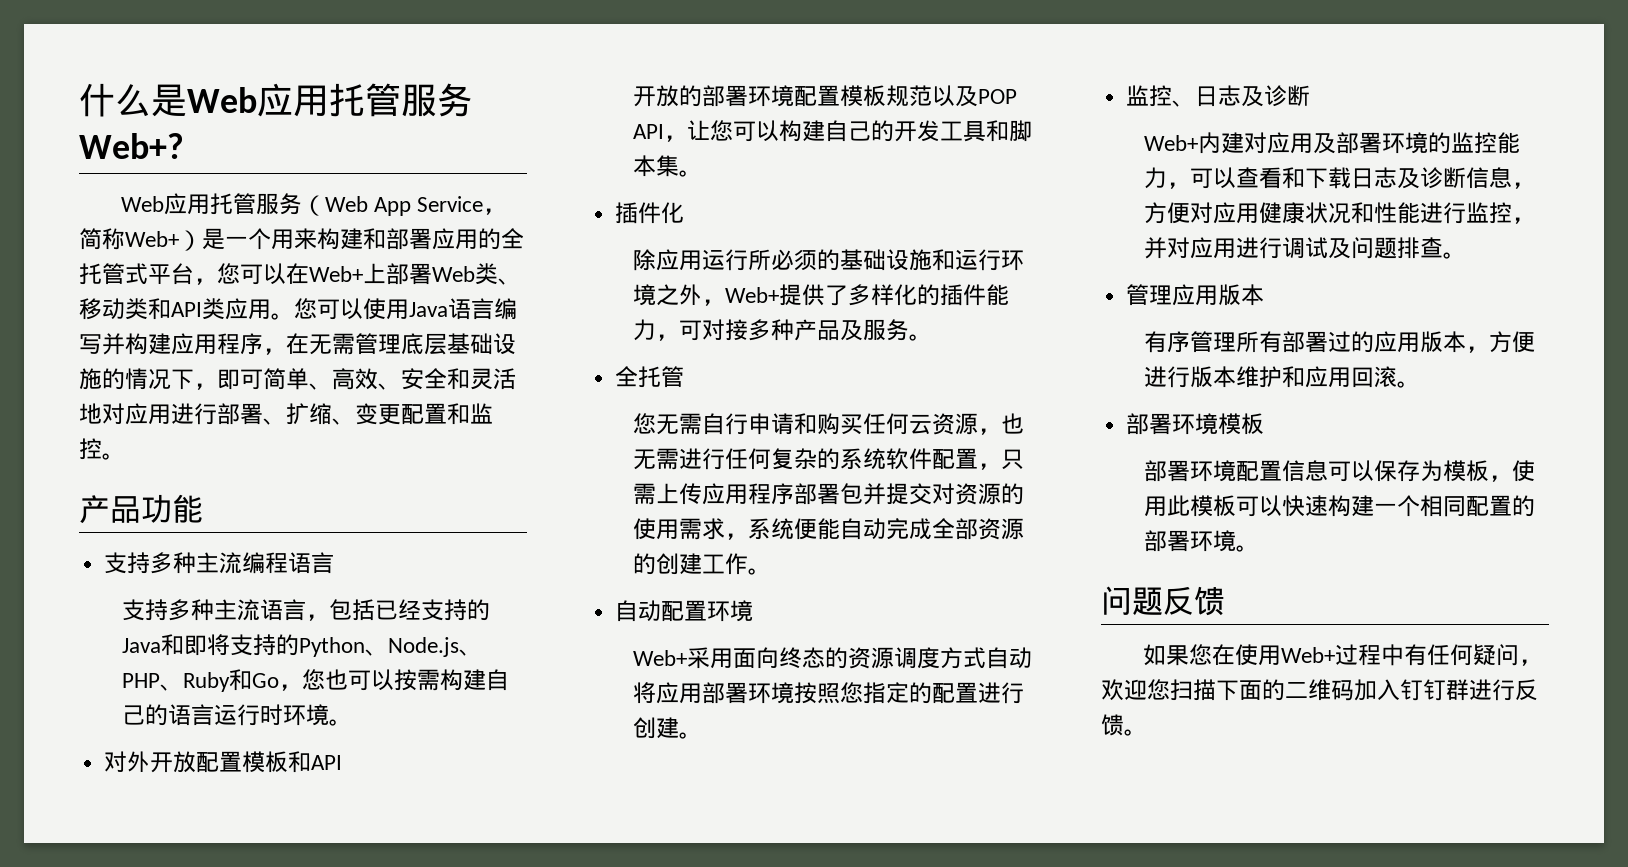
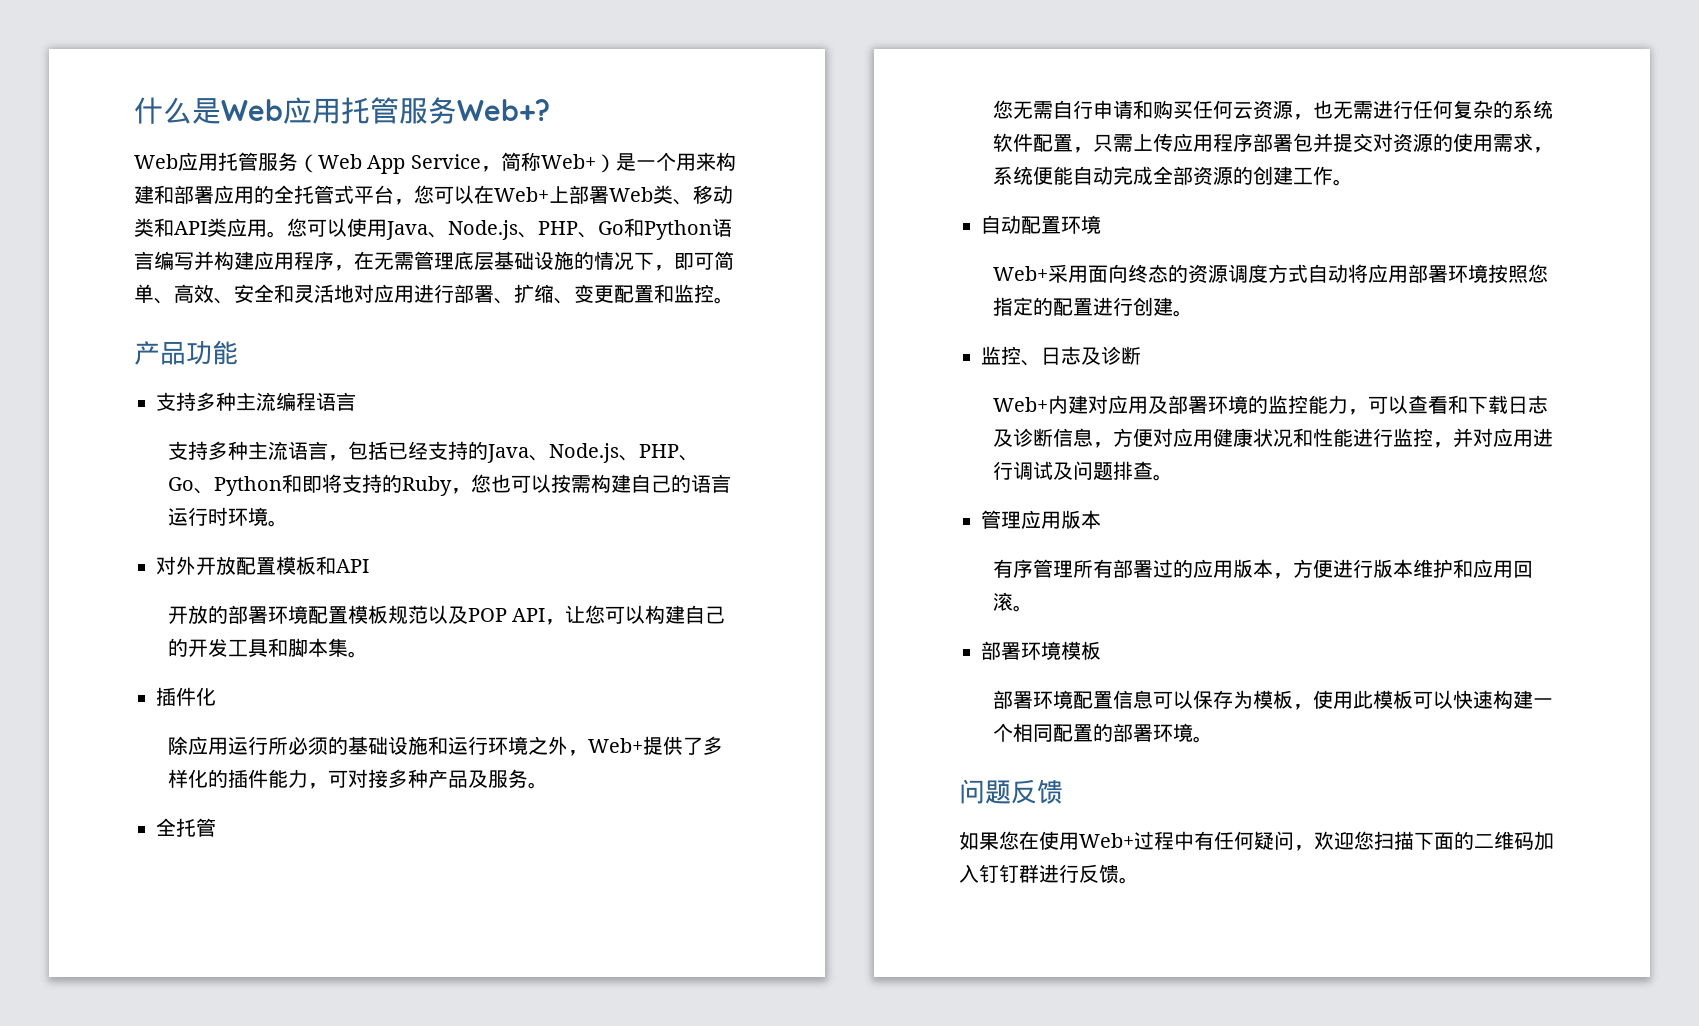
- 您可以使用Java语言编写并构建应用程序，在无需管理底层基础设施的情况下，即可简单、高效、安全和灵活地对应用进行部署、扩缩、变更配置和监控。
+ 您可以使用Java、Node.js、PHP、Go和Python语言编写并构建应用程序，在无需管理底层基础设施的情况下，即可简单、高效、安全和灵活地对应用进行部署、扩缩、变更配置和监控。
- 支持多种主流语言，包括已经支持的Java和即将支持的Python、Node.js、PHP、Ruby和Go，您也可以按需构建自己的语言运行时环境。
+ 支持多种主流语言，包括已经支持的Java、Node.js、PHP、Go、Python和即将支持的Ruby，您也可以按需构建自己的语言运行时环境。

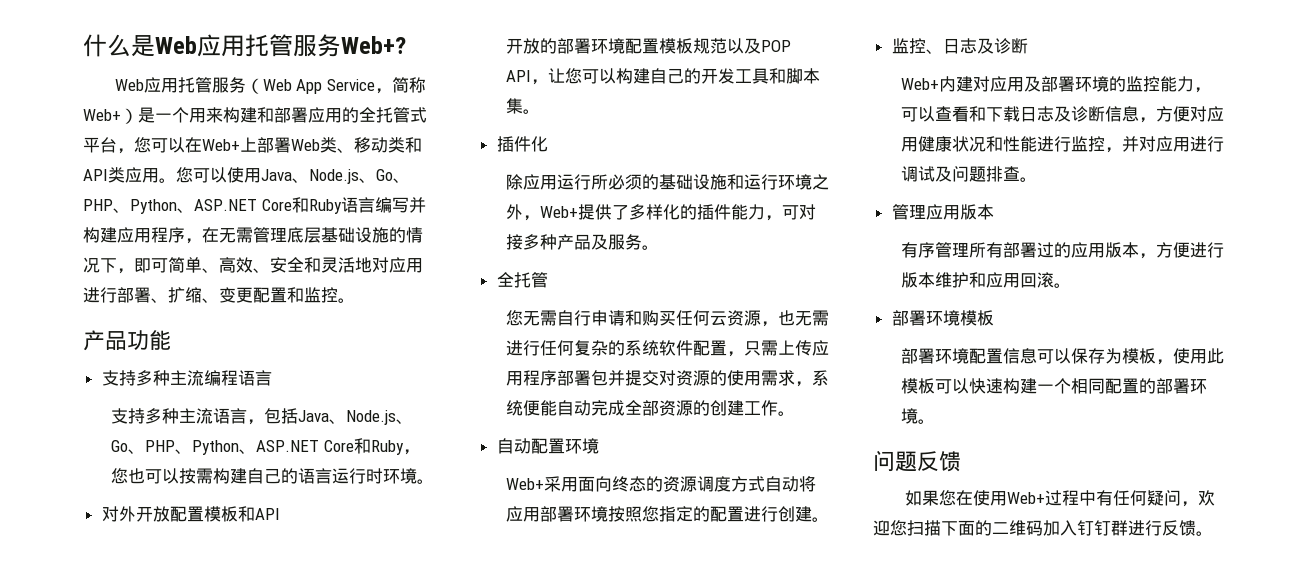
- 您可以使用Java、Node.js、PHP、Go和Python语言编写并构建应用程序，在无需管理底层基础设施的情况下，即可简单、高效、安全和灵活地对应用进行部署、扩缩、变更配置和监控。
+ 您可以使用Java、Node.js、Go、PHP、Python、ASP.NET Core和Ruby语言编写并构建应用程序，在无需管理底层基础设施的情况下，即可简单、高效、安全和灵活地对应用进行部署、扩缩、变更配置和监控。
- 支持多种主流语言，包括已经支持的Java、Node.js、PHP、Go、Python和即将支持的Ruby，您也可以按需构建自己的语言运行时环境。
+ 支持多种主流语言，包括Java、Node.js、Go、PHP、Python、ASP.NET Core和Ruby，您也可以按需构建自己的语言运行时环境。

